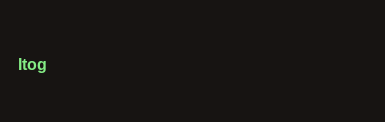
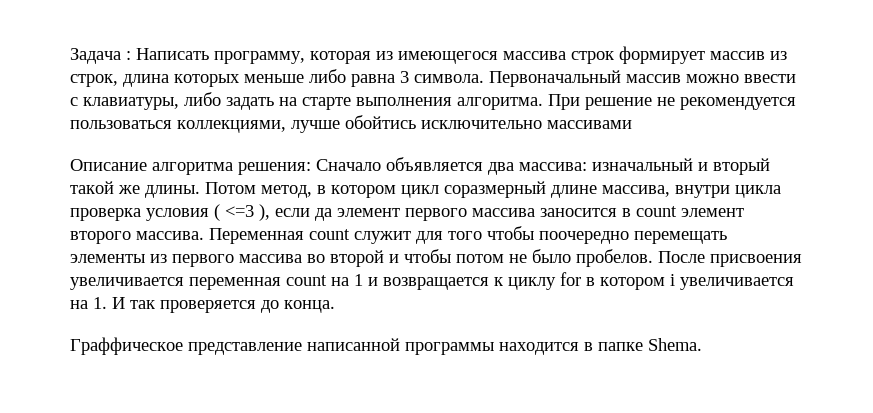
- Itog
+ Задача : Написать программу, которая из имеющегося массива строк формирует массив из строк, длина которых меньше либо равна 3 символа. Первоначальный массив можно ввести с клавиатуры, либо задать на старте выполнения алгоритма. При решение не рекомендуется пользоваться коллекциями, лучше обойтись исключительно массивами
+ Описание алгоритма решения: Сначало объявляется два массива: изначальный и вторый такой же длины. Потом метод, в котором цикл соразмерный длине массива, внутри цикла проверка условия ( <=3 ), если да элемент первого массива заносится в count элемент второго массива. Переменная count служит для того чтобы поочередно перемещать элементы из первого массива во второй и чтобы потом не было пробелов. После присвоения увеличивается переменная count на 1 и возвращается к циклу for в котором i увеличивается на 1. И так проверяется до конца.
+ Граффическое представление написанной программы находится в папке Shema.

